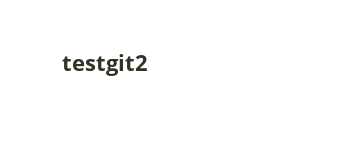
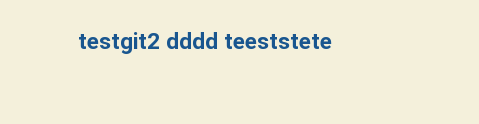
- testgit2
+ testgit2 dddd teeststete

